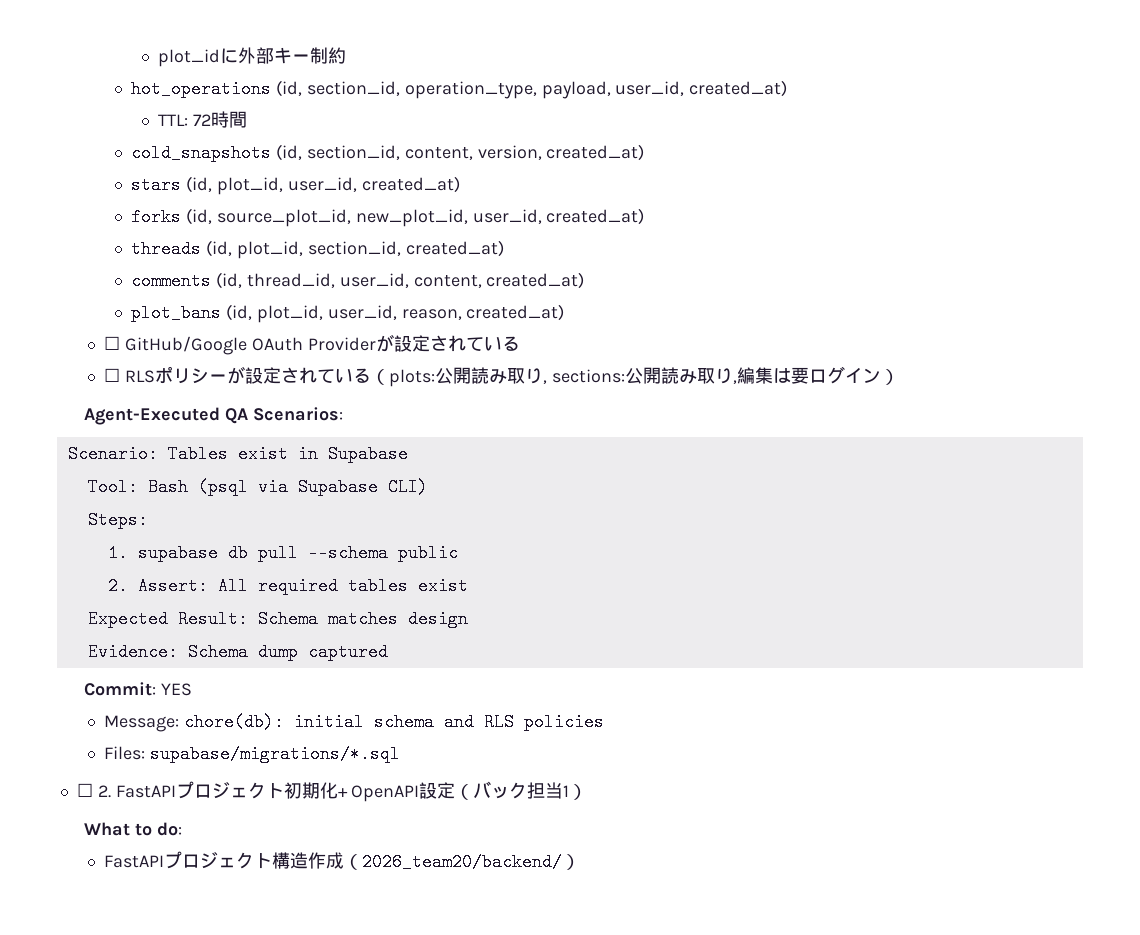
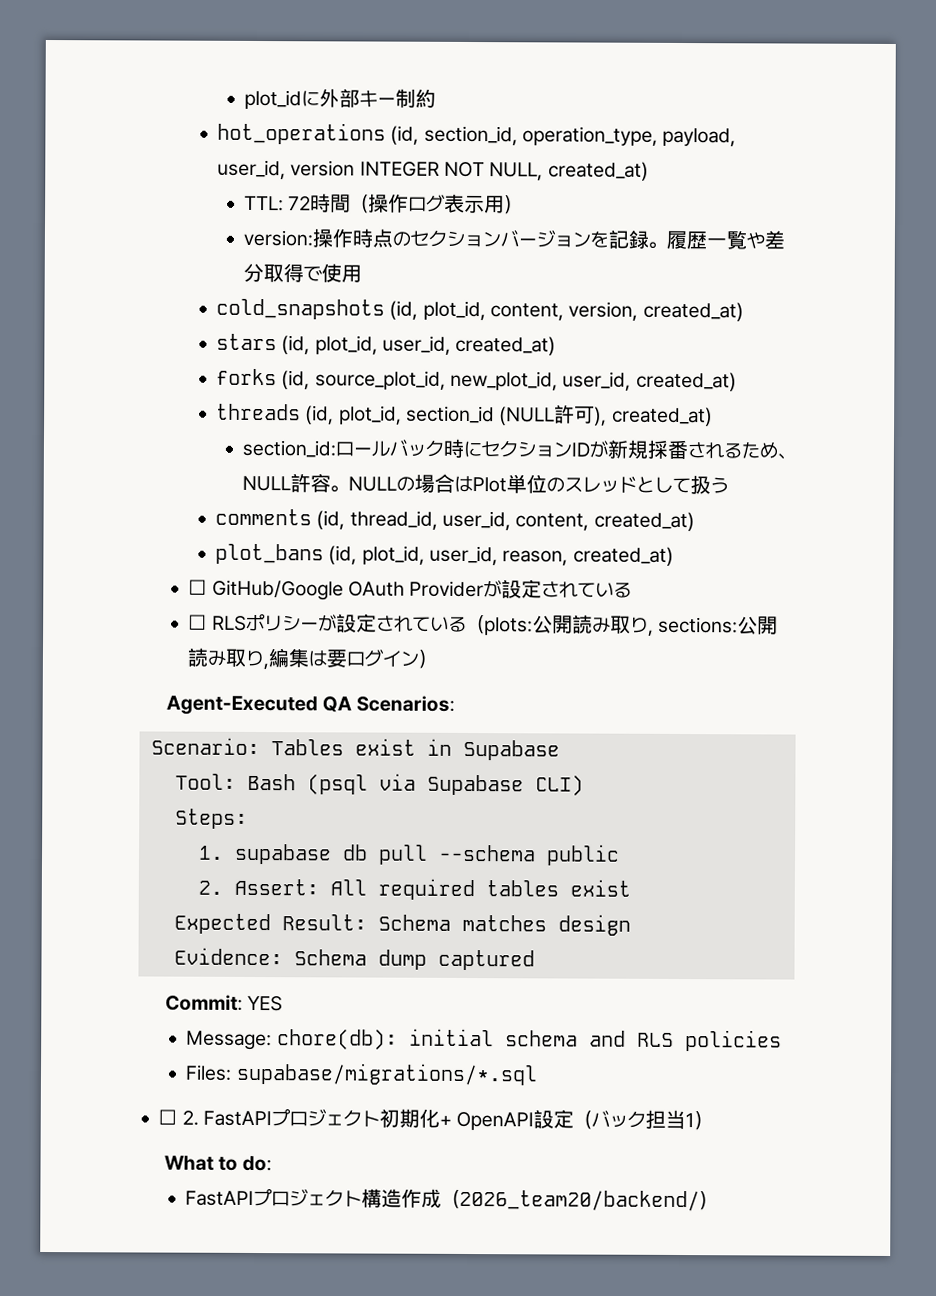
- hot_operations (id, section_id, operation_type, payload, user_id, created_at)
+ hot_operations (id, section_id, operation_type, payload, user_id, version INTEGER NOT NULL, created_at)
- TTL: 72時間
+ TTL: 72時間（操作ログ表示用）
+ version:操作時点のセクションバージョンを記録。履歴一覧や差分取得で使用
- cold_snapshots (id, section_id, content, version, created_at)
+ cold_snapshots (id, plot_id, content, version, created_at)
- threads (id, plot_id, section_id, created_at)
+ threads (id, plot_id, section_id (NULL許可), created_at)
+ section_id:ロールバック時にセクションIDが新規採番されるため、NULL許容。NULLの場合はPlot単位のスレッドとして扱う

